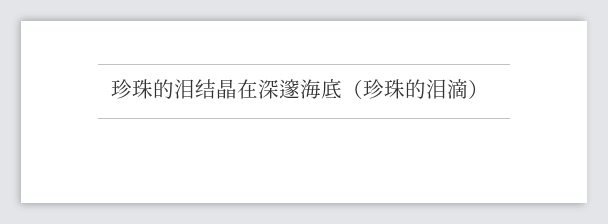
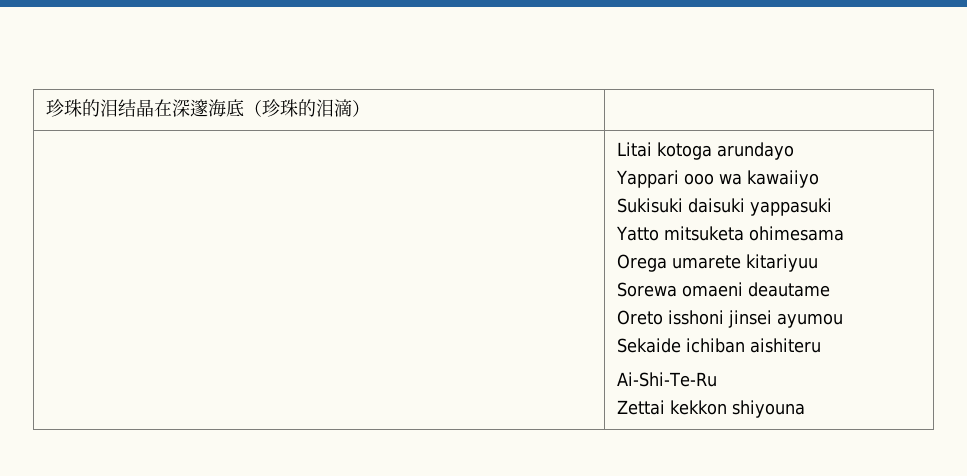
- 珍珠的泪结晶在深邃海底（珍珠的泪滴）
+ 珍珠的泪结晶在深邃海底（珍珠的泪滴） |
+ | Litai kotoga arundayo
+ Yappari ooo wa kawaiiyo
+ Sukisuki daisuki yappasuki
+ Yatto mitsuketa ohimesama
+ Orega umarete kitariyuu
+ Sorewa omaeni deautame
+ Oreto isshoni jinsei ayumou
+ Sekaide ichiban aishiteru
+ Ai-Shi-Te-Ru
+ Zettai kekkon shiyouna

